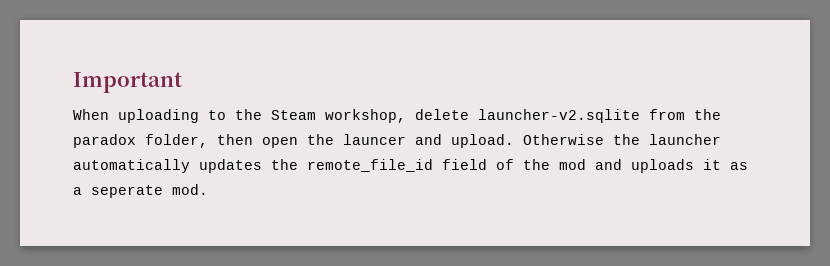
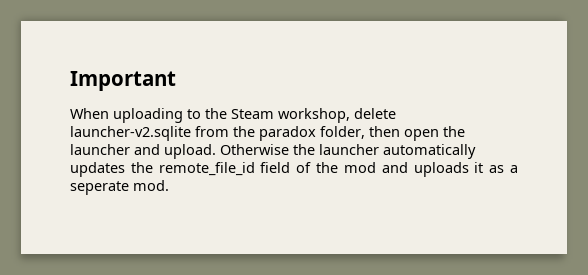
- When uploading to the Steam workshop, delete launcher-v2.sqlite from the paradox folder, then open the launcer and upload.
+ When uploading to the Steam workshop, delete launcher-v2.sqlite from the paradox folder, then open the launcher and upload.

